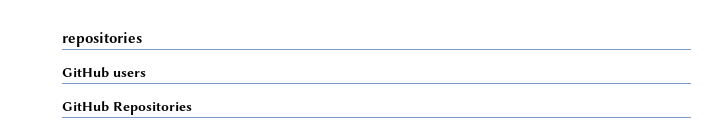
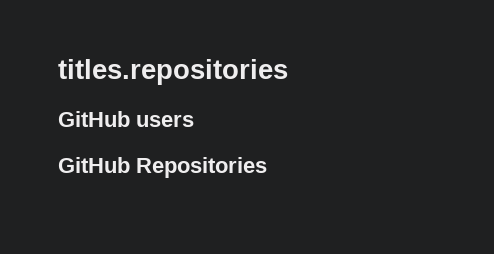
- repositories
+ titles.repositories

